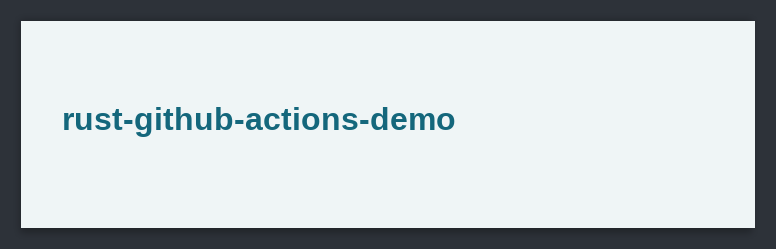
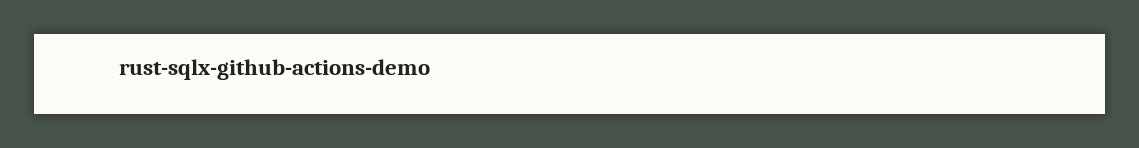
- rust-github-actions-demo
+ rust-sqlx-github-actions-demo

